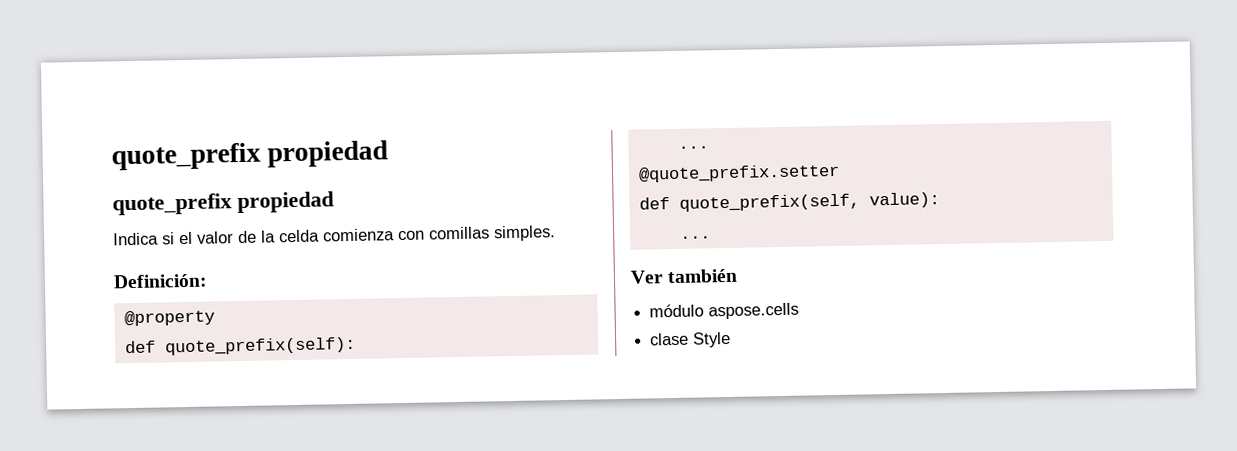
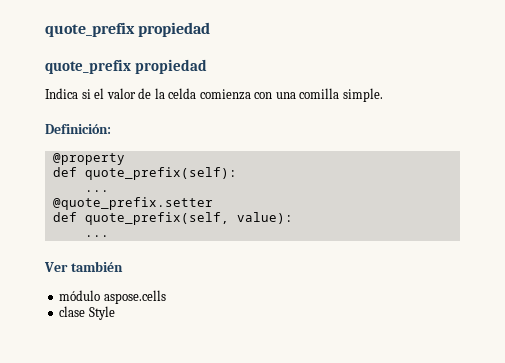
- Indica si el valor de la celda comienza con comillas simples.
+ Indica si el valor de la celda comienza con una comilla simple.

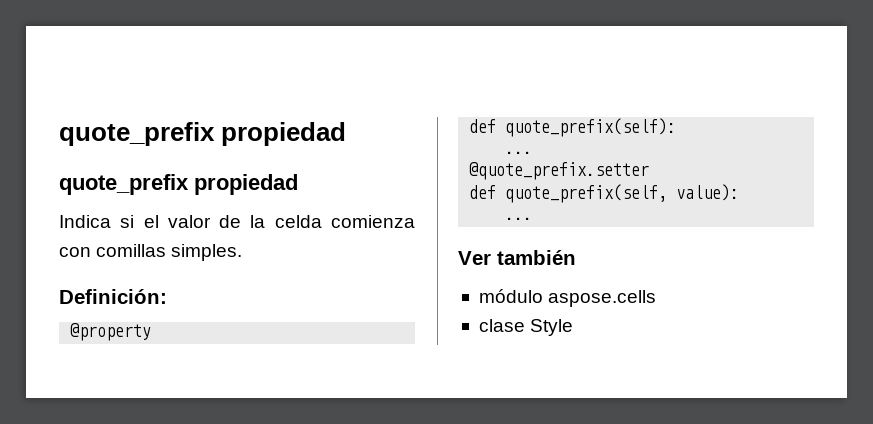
- Indica si el valor de la celda comienza con una comilla simple.
+ Indica si el valor de la celda comienza con comillas simples.

